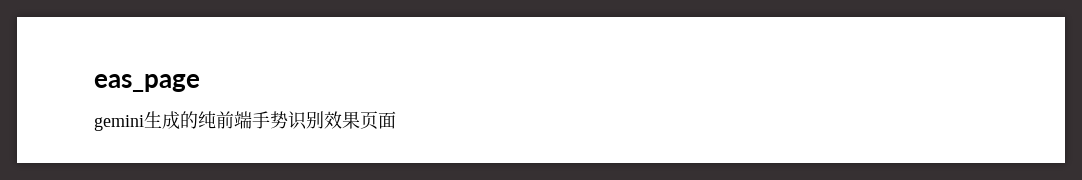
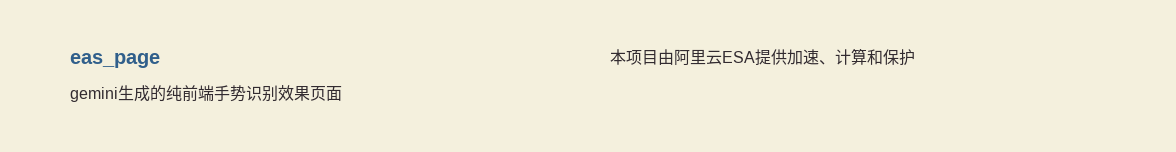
+ 本项目由阿里云ESA提供加速、计算和保护

